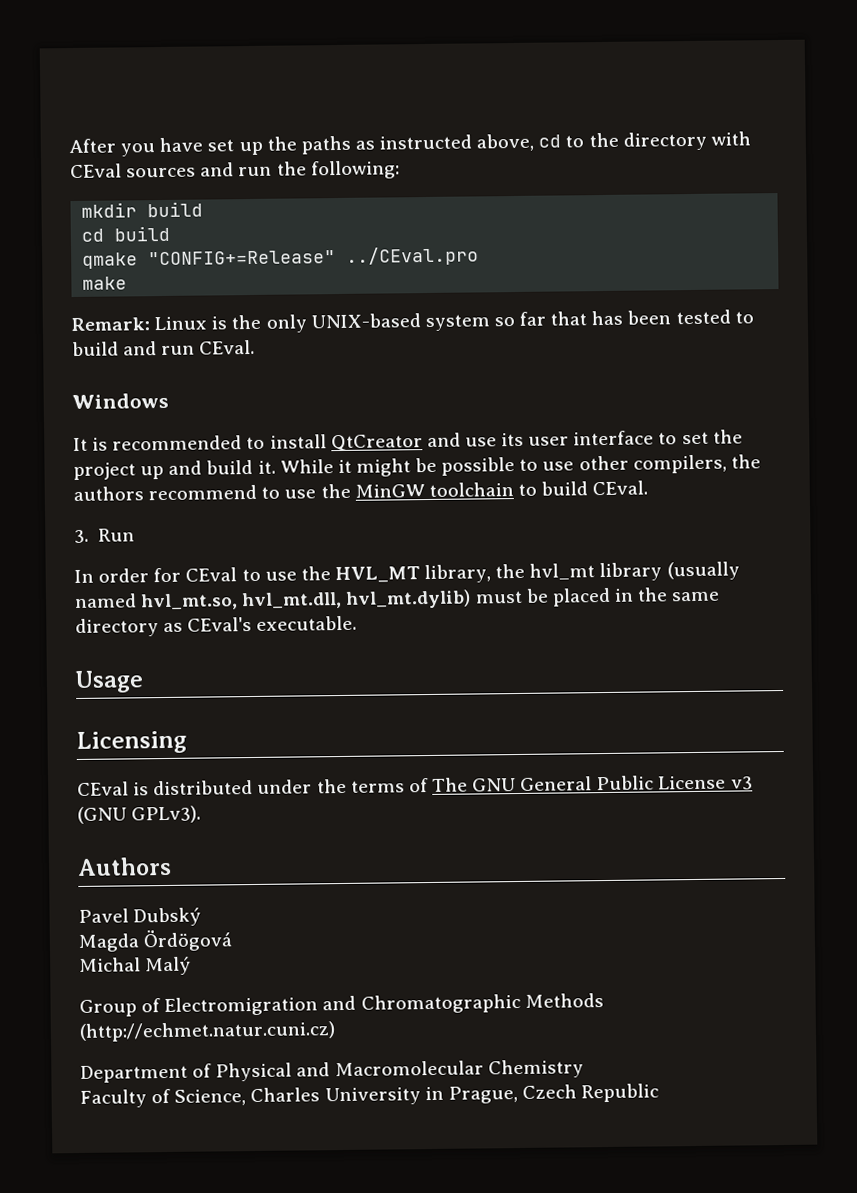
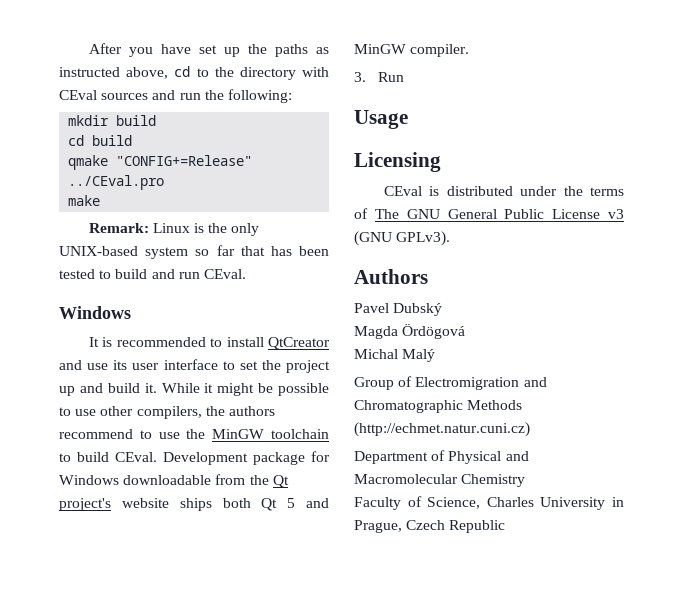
- While it might be possible to use other compilers, the authors recommend to use the MinGW toolchain to build CEval.
+ While it might be possible to use other compilers, the authors recommend to use the MinGW toolchain to build CEval. Development package for Windows downloadable from the Qt project's website ships both Qt 5 and MinGW compiler.
  3. Run
- In order for CEval to use the HVL_MT library, the hvl_mt library (usually named hvl_mt.so, hvl_mt.dll, hvl_mt.dylib) must be placed in the same directory as CEval's executable.

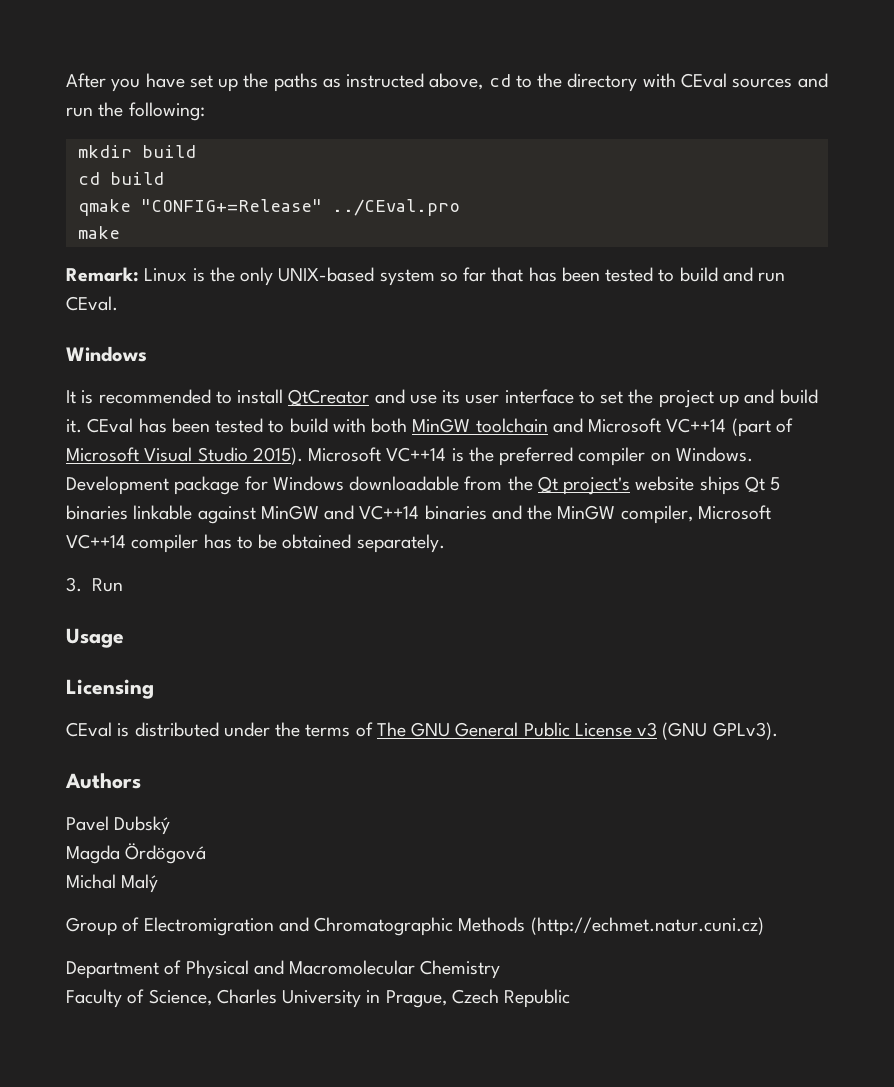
- While it might be possible to use other compilers, the authors recommend to use the MinGW toolchain to build CEval.
+ CEval has been tested to build with both MinGW toolchain and Microsoft VC++14 (part of Microsoft Visual Studio 2015). Microsoft VC++14 is the preferred compiler on Windows.
- Development package for Windows downloadable from the Qt project's website ships both Qt 5 and MinGW compiler.
+ Development package for Windows downloadable from the Qt project's website ships Qt 5 binaries linkable against MinGW and VC++14 binaries and the MinGW compiler, Microsoft VC++14 compiler has to be obtained separately.

